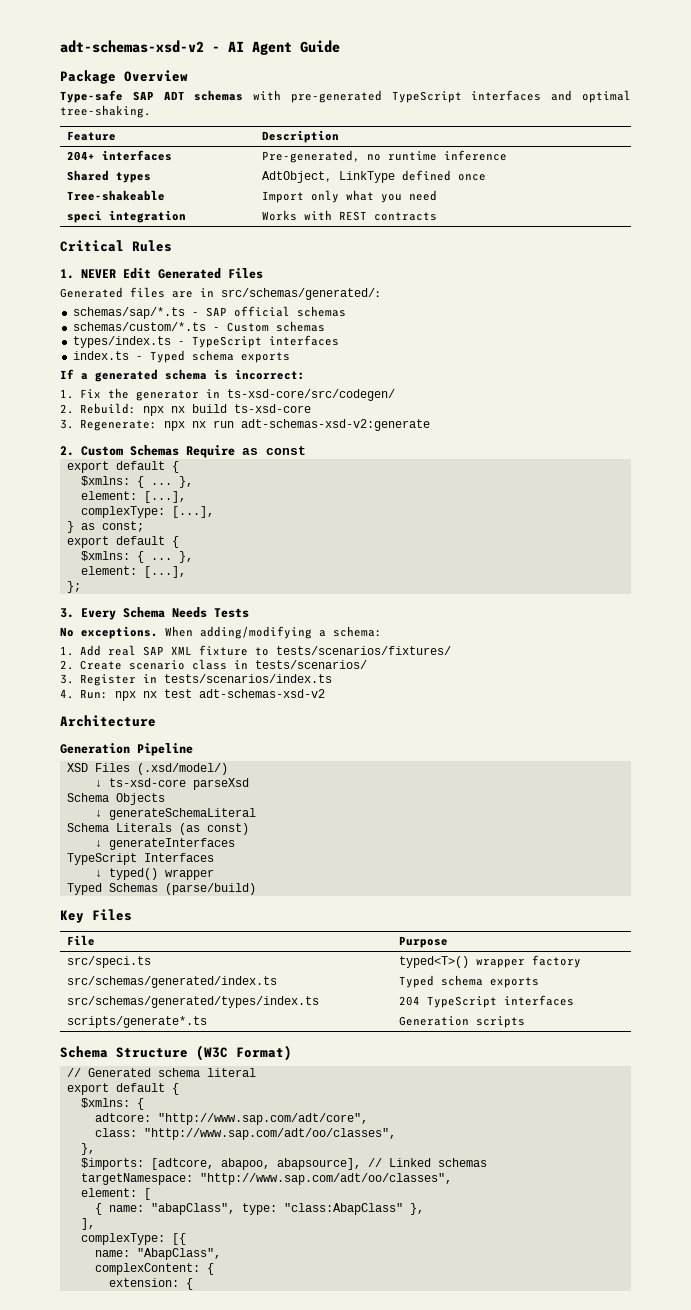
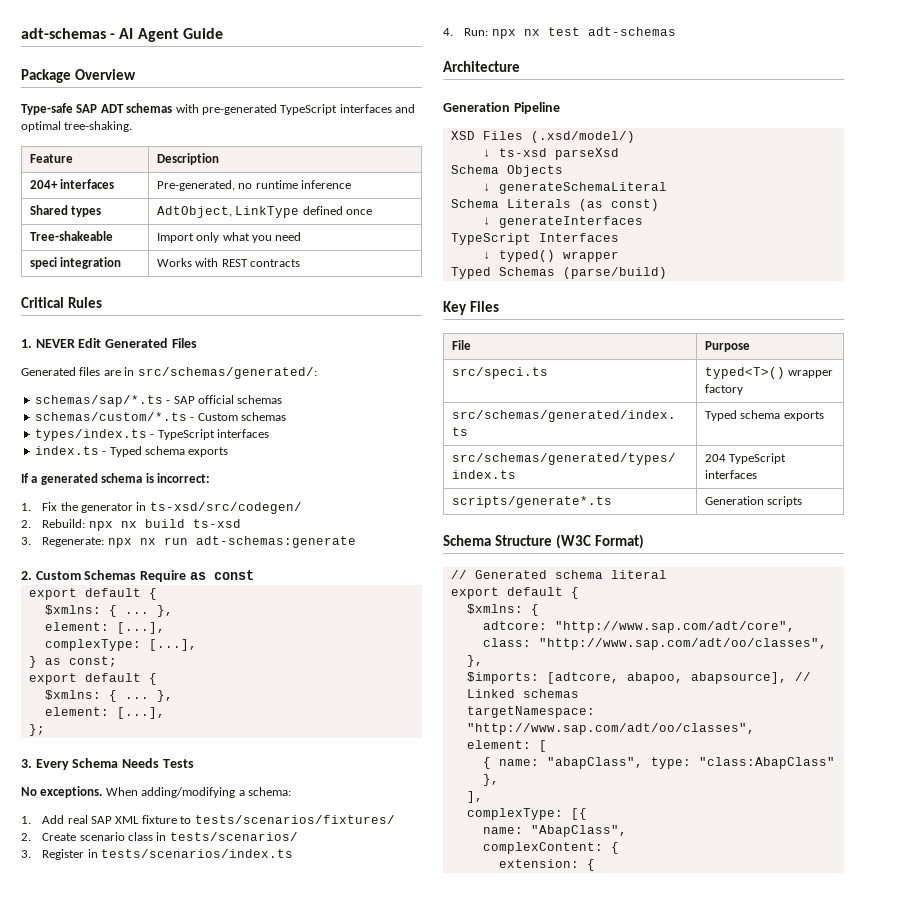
- adt-schemas-xsd-v2 - AI Agent Guide
+ adt-schemas - AI Agent Guide
- 1. Fix the generator in ts-xsd-core/src/codegen/
+ 1. Fix the generator in ts-xsd/src/codegen/
- 2. Rebuild: npx nx build ts-xsd-core
+ 2. Rebuild: npx nx build ts-xsd
- 3. Regenerate: npx nx run adt-schemas-xsd-v2:generate
+ 3. Regenerate: npx nx run adt-schemas:generate
- 4. Run: npx nx test adt-schemas-xsd-v2
+ 4. Run: npx nx test adt-schemas
- ↓ ts-xsd-core parseXsd
+ ↓ ts-xsd parseXsd

